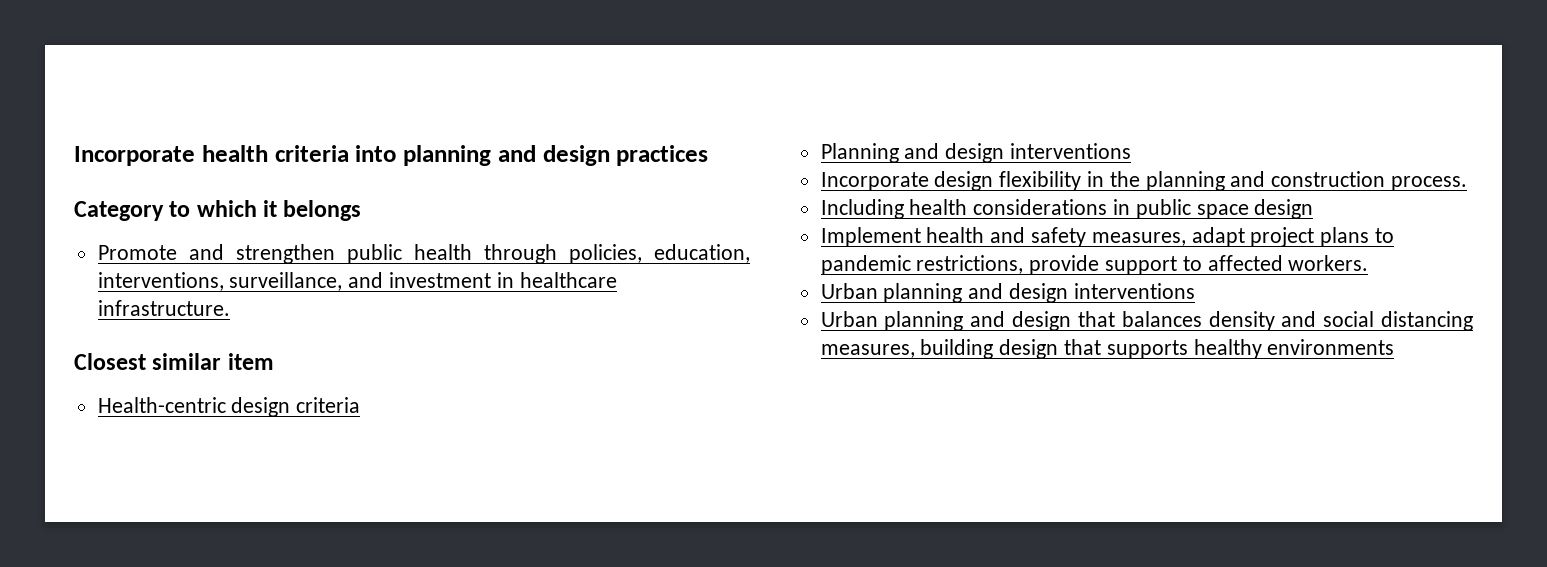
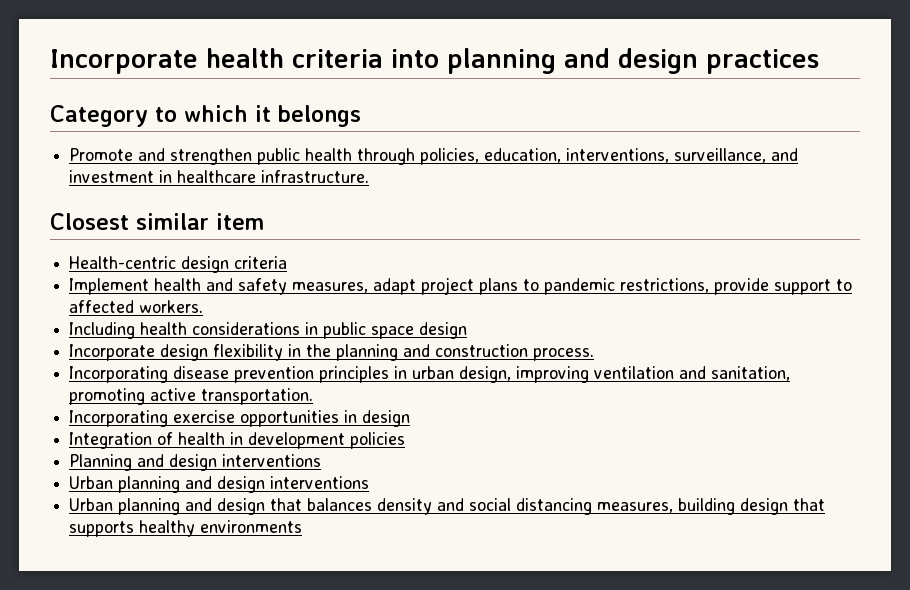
- Planning and design interventions
- Incorporate design flexibility in the planning and construction process.
- Including health considerations in public space design
+ Including health considerations in public space design
+ Incorporate design flexibility in the planning and construction process.
+ Incorporating disease prevention principles in urban design, improving ventilation and sanitation, promoting active transportation.
+ Incorporating exercise opportunities in design
+ Integration of health in development policies
+ Planning and design interventions

